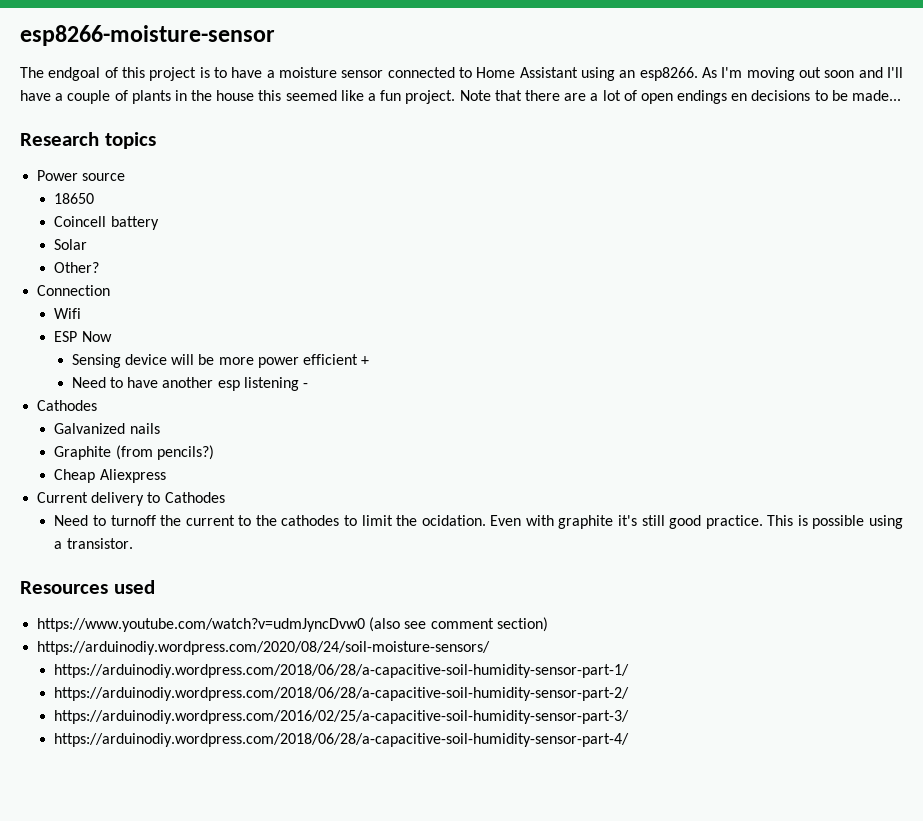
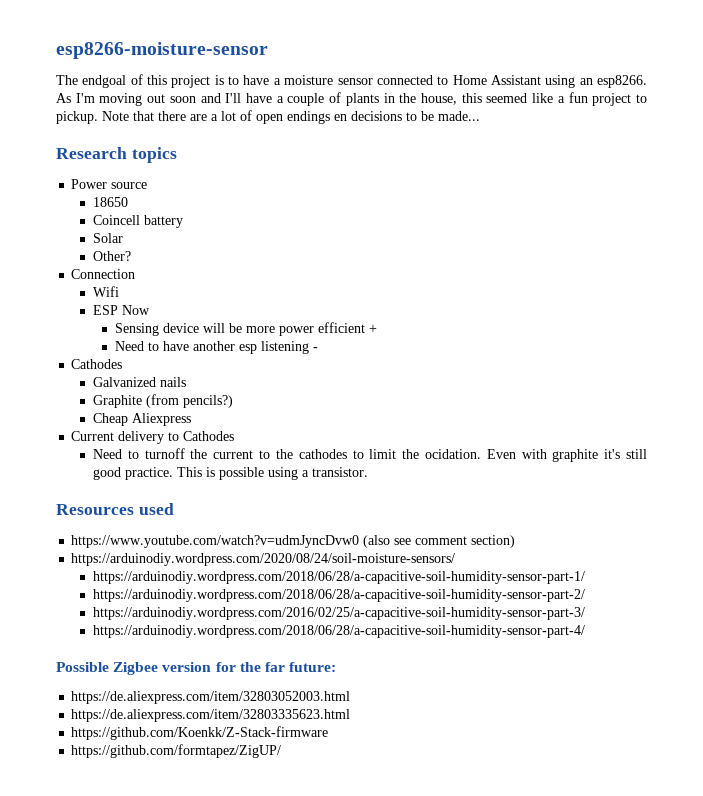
- As I'm moving out soon and I'll have a couple of plants in the house this seemed like a fun project.
+ As I'm moving out soon and I'll have a couple of plants in the house, this seemed like a fun project to pickup.
+ Possible Zigbee version for the far future:
+ https://de.aliexpress.com/item/32803052003.html
+ https://de.aliexpress.com/item/32803335623.html
+ https://github.com/Koenkk/Z-Stack-firmware
+ https://github.com/formtapez/ZigUP/

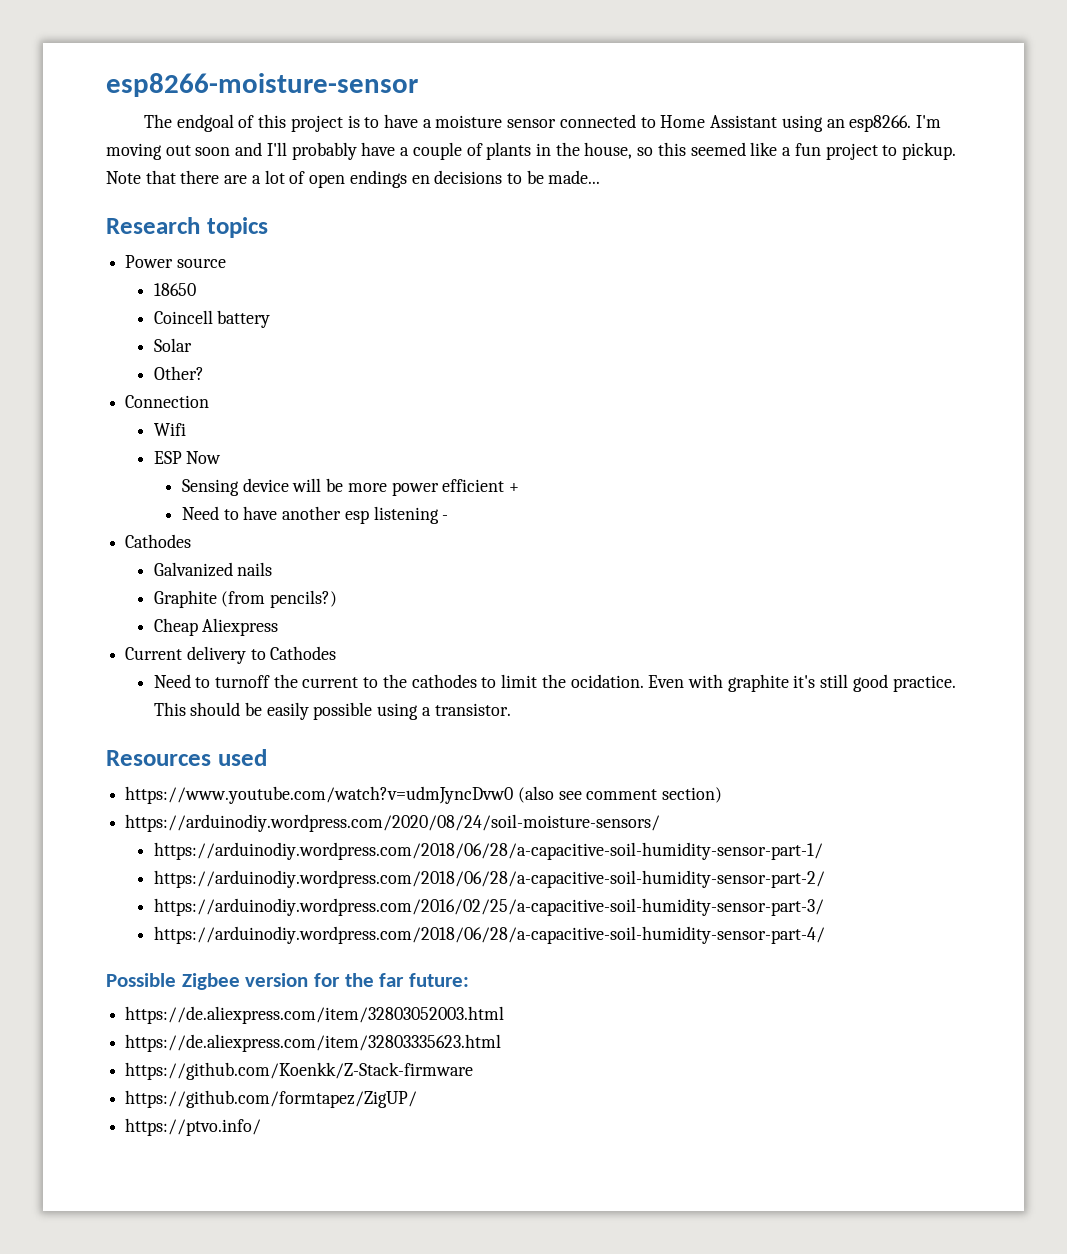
- As I'm moving out soon and I'll have a couple of plants in the house, this seemed like a fun project to pickup.
+ I'm moving out soon and I'll probably have a couple of plants in the house, so this seemed like a fun project to pickup.
- This is possible using a transistor.
+ This should be easily possible using a transistor.
+ https://ptvo.info/

